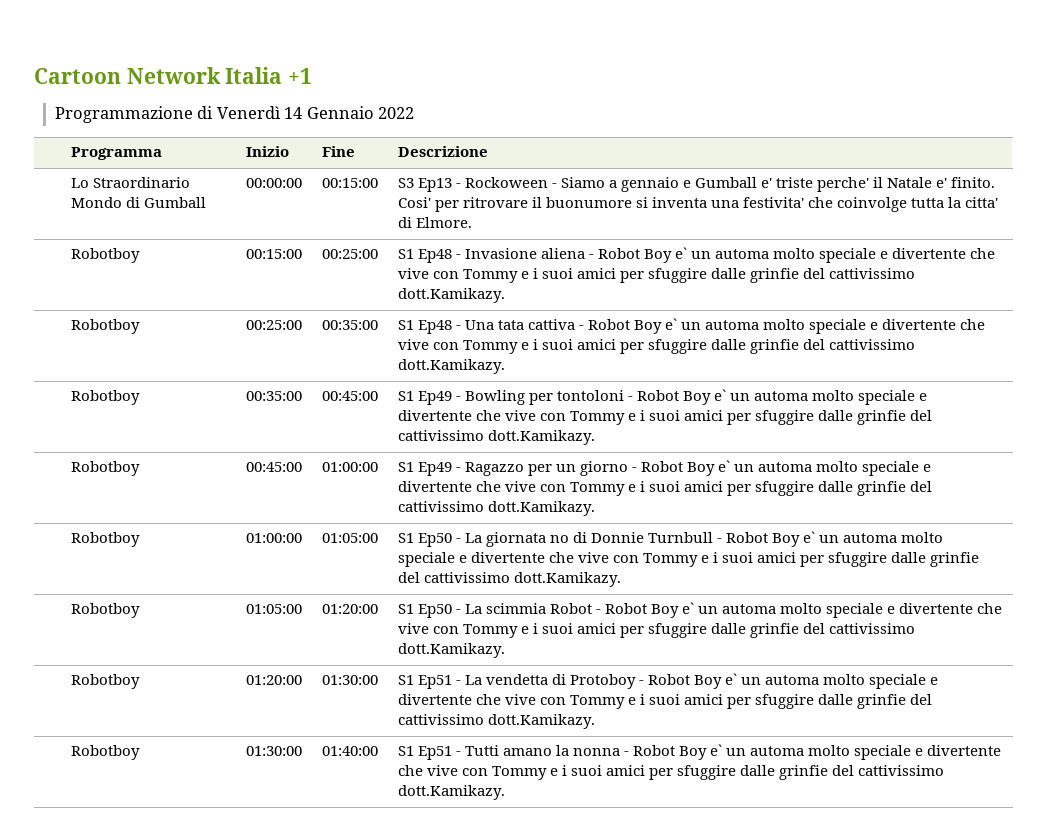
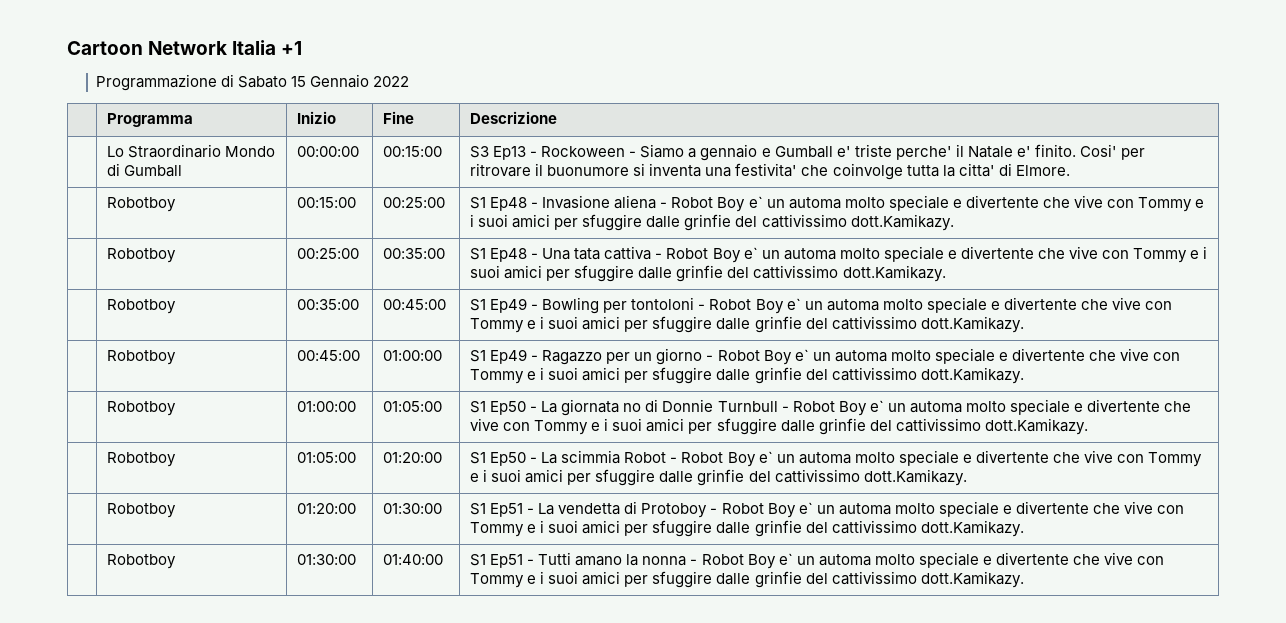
- Programmazione di Venerdì 14 Gennaio 2022
+ Programmazione di Sabato 15 Gennaio 2022

